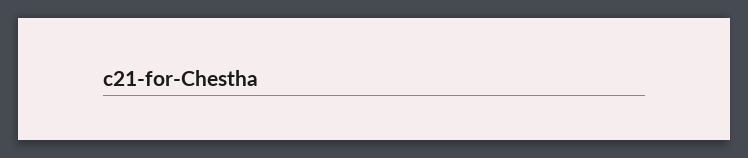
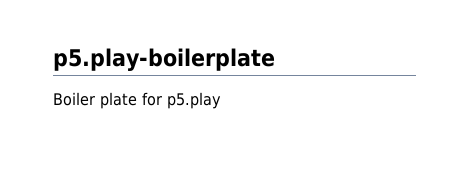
- c21-for-Chestha
+ p5.play-boilerplate
+ Boiler plate for p5.play

